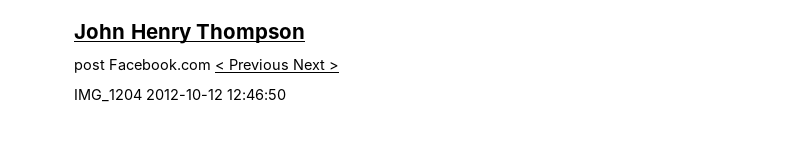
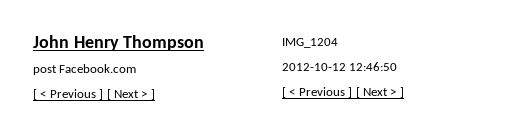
- post Facebook.com < Previous Next >
+ post Facebook.com
+ [ < Previous ] [ Next > ]
- IMG_1204 2012-10-12 12:46:50
+ IMG_1204
+ 2012-10-12 12:46:50
+ [ < Previous ] [ Next > ]

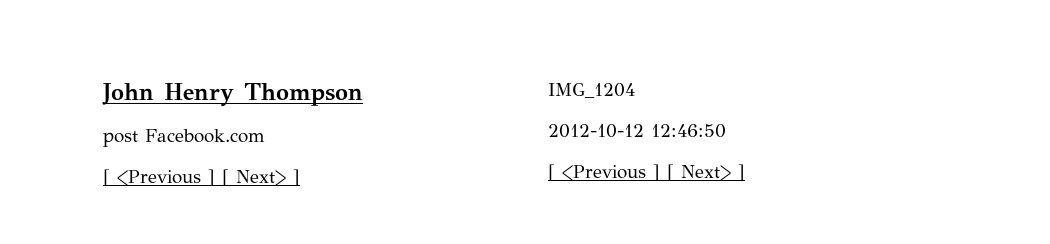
  post Facebook.com
- [ < Previous ] [ Next > ]
+ [ <Previous ] [ Next> ]
  2012-10-12 12:46:50
- [ < Previous ] [ Next > ]
+ [ <Previous ] [ Next> ]

